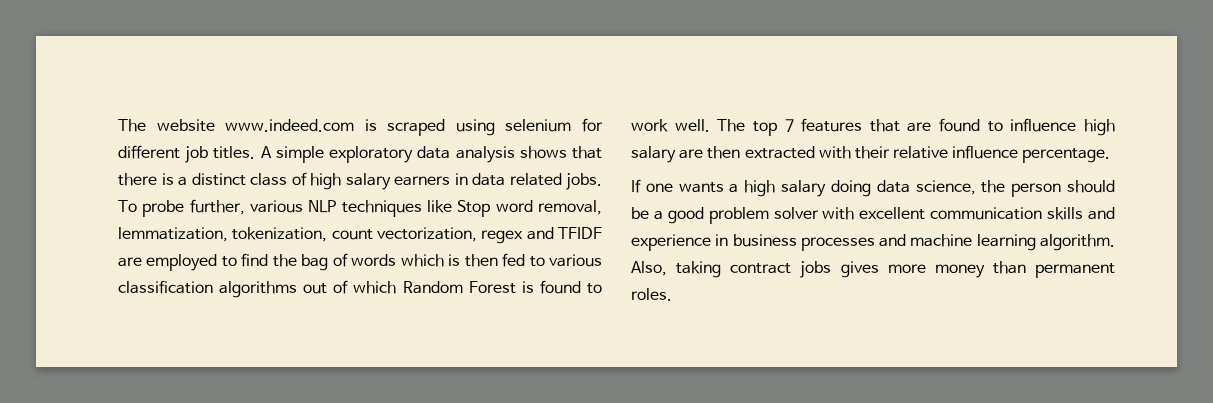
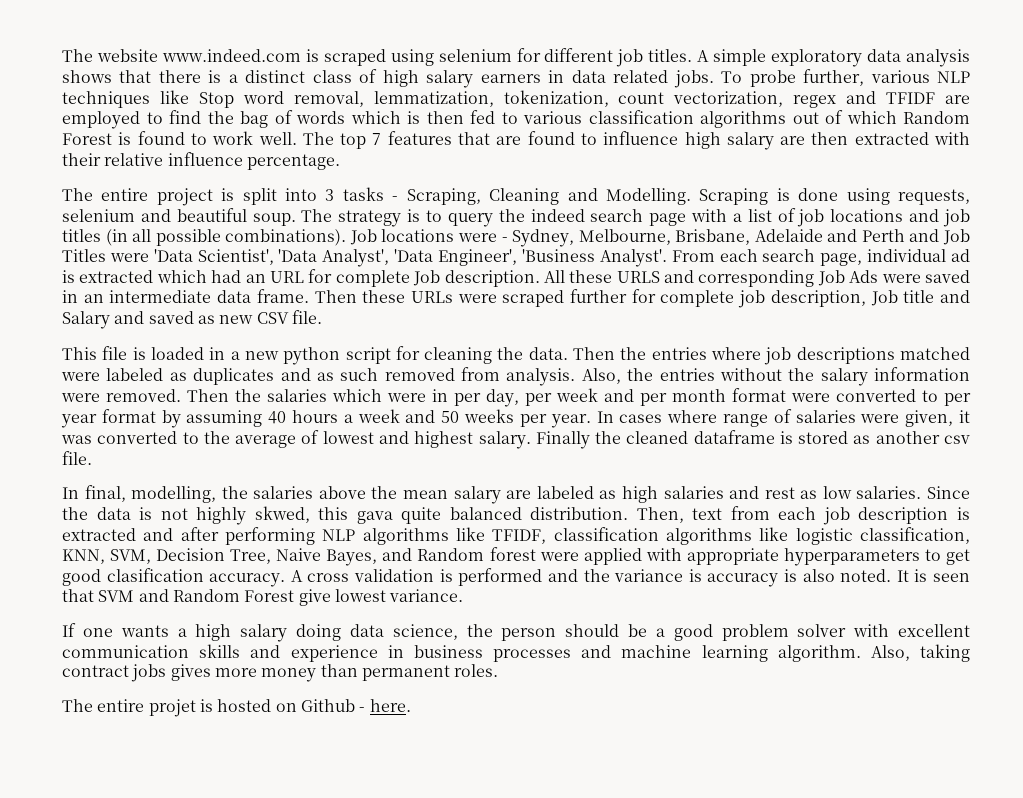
+ The entire project is split into 3 tasks - Scraping, Cleaning and Modelling. Scraping is done using requests, selenium and beautiful soup. The strategy is to query the indeed search page with a list of job locations and job titles (in all possible combinations). Job locations were - Sydney, Melbourne, Brisbane, Adelaide and Perth and Job Titles were 'Data Scientist', 'Data Analyst', 'Data Engineer', 'Business Analyst'. From each search page, individual ad is extracted which had an URL for complete Job description. All these URLS and corresponding Job Ads were saved in an intermediate data frame. Then these URLs were scraped further for complete job description, Job title and Salary and saved as new CSV file.
+ This file is loaded in a new python script for cleaning the data. Then the entries where job descriptions matched were labeled as duplicates and as such removed from analysis. Also, the entries without the salary information were removed. Then the salaries which were in per day, per week and per month format were converted to per year format by assuming 40 hours a week and 50 weeks per year. In cases where range of salaries were given, it was converted to the average of lowest and highest salary. Finally the cleaned dataframe is stored as another csv file.
+ In final, modelling, the salaries above the mean salary are labeled as high salaries and rest as low salaries. Since the data is not highly skwed, this gava quite balanced distribution. Then, text from each job description is extracted and after performing NLP algorithms like TFIDF, classification algorithms like logistic classification, KNN, SVM, Decision Tree, Naive Bayes, and Random forest were applied with appropriate hyperparameters to get good clasification accuracy. A cross validation is performed and the variance is accuracy is also noted. It is seen that SVM and Random Forest give lowest variance.
+ The entire projet is hosted on Github - here.

